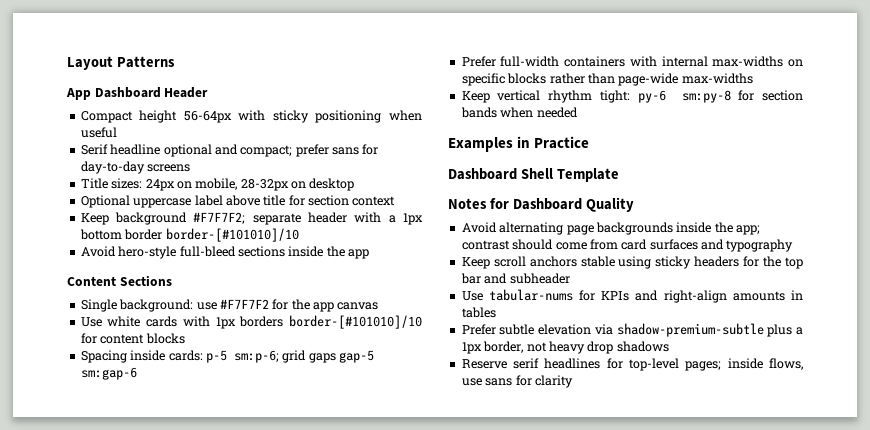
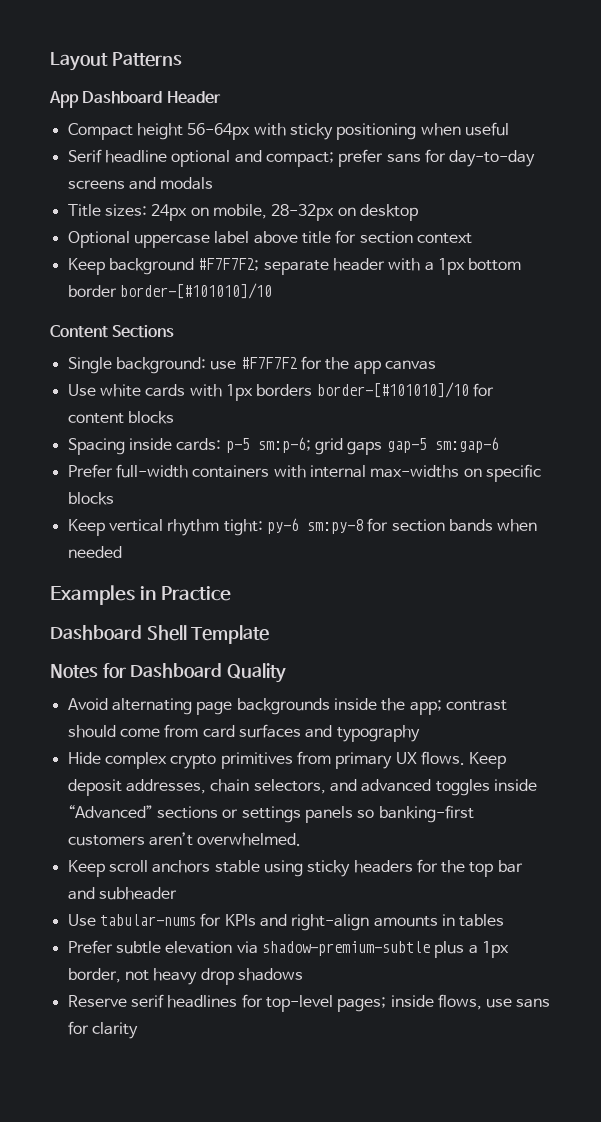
- Serif headline optional and compact; prefer sans for day-to-day screens
+ Serif headline optional and compact; prefer sans for day-to-day screens and modals
- Avoid hero-style full-bleed sections inside the app
- Prefer full-width containers with internal max-widths on specific blocks rather than page-wide max-widths
+ Prefer full-width containers with internal max-widths on specific blocks
+ Hide complex crypto primitives from primary UX flows. Keep deposit addresses, chain selectors, and advanced toggles inside “Advanced” sections or settings panels so banking-first customers aren’t overwhelmed.

